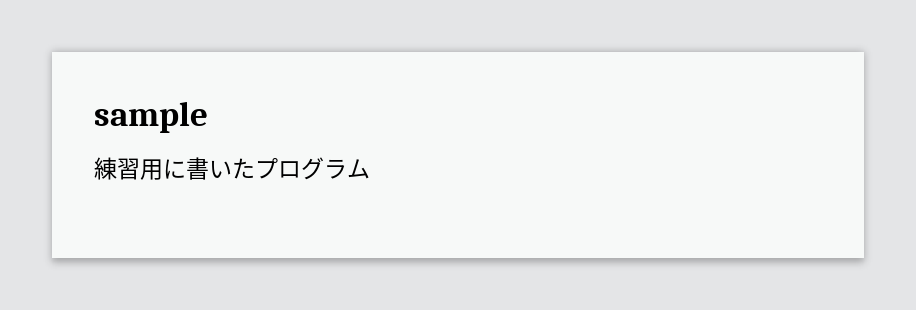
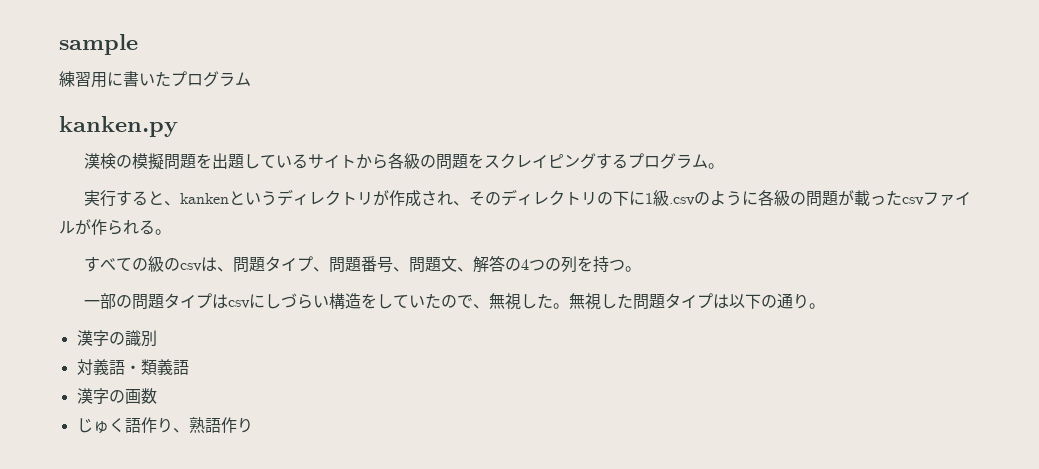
+ kanken.py
+ 漢検の模擬問題を出題しているサイトから各級の問題をスクレイピングするプログラム。
+ 実行すると、kankenというディレクトリが作成され、そのディレクトリの下に1級.csvのように各級の問題が載ったcsvファイルが作られる。
+ すべての級のcsvは、問題タイプ、問題番号、問題文、解答の4つの列を持つ。
+ 一部の問題タイプはcsvにしづらい構造をしていたので、無視した。無視した問題タイプは以下の通り。
+ 漢字の識別
+ 対義語・類義語
+ 漢字の画数
+ じゅく語作り、熟語作り

